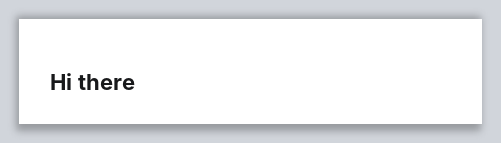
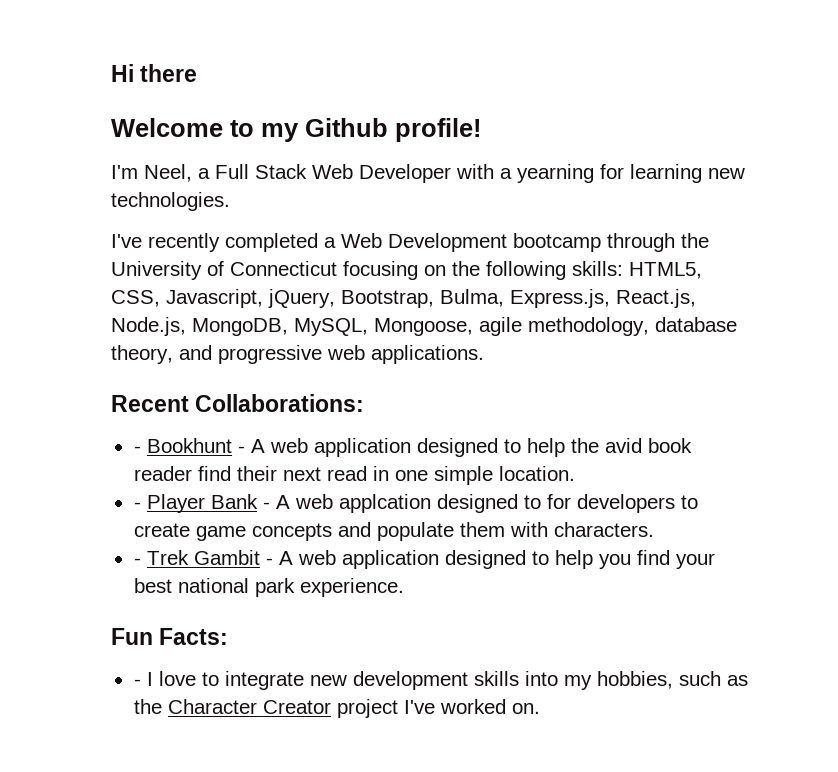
+ Welcome to my Github profile!
+ I'm Neel, a Full Stack Web Developer with a yearning for learning new technologies.
+ I've recently completed a Web Development bootcamp through the University of Connecticut focusing on the following skills: HTML5, CSS, Javascript, jQuery, Bootstrap, Bulma, Express.js, React.js, Node.js, MongoDB, MySQL, Mongoose, agile methodology, database theory, and progressive web applications.
+ Recent Collaborations:
+ - Bookhunt - A web application designed to help the avid book reader find their next read in one simple location.
+ - Player Bank - A web applcation designed to for developers to create game concepts and populate them with characters.
+ - Trek Gambit - A web application designed to help you find your best national park experience.
+ Fun Facts:
+ - I love to integrate new development skills into my hobbies, such as the Character Creator project I've worked on.

